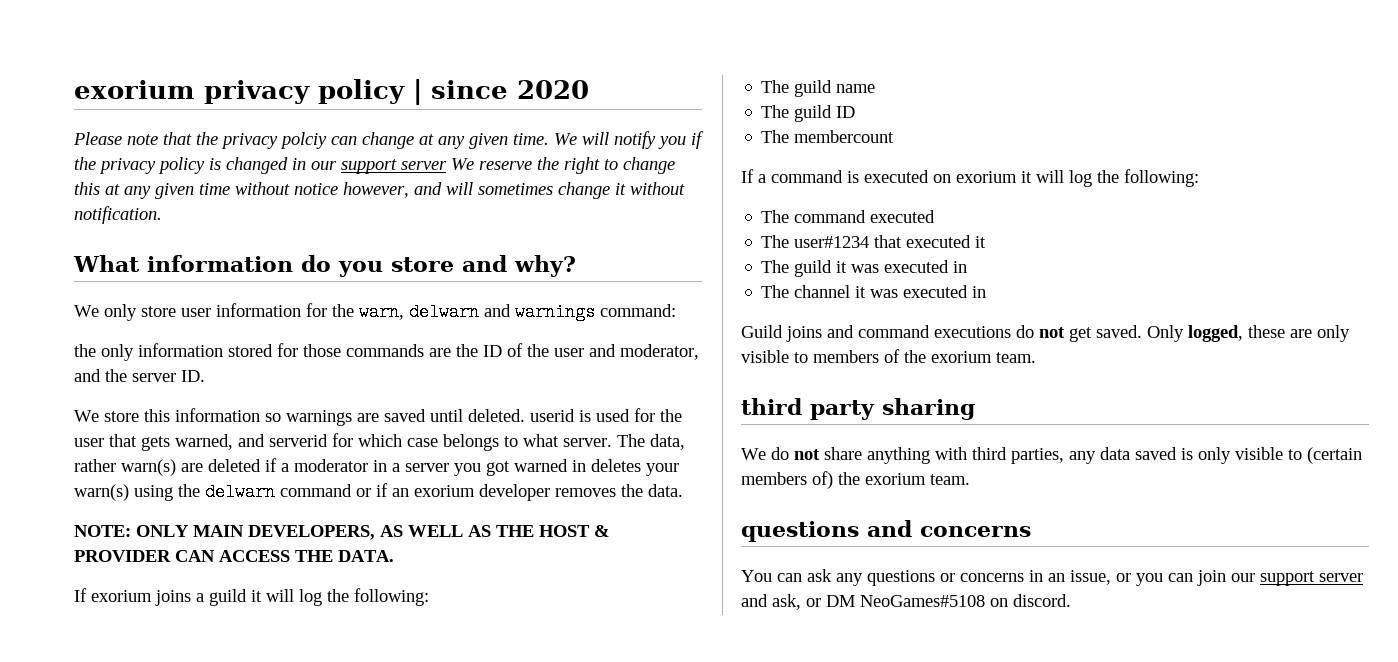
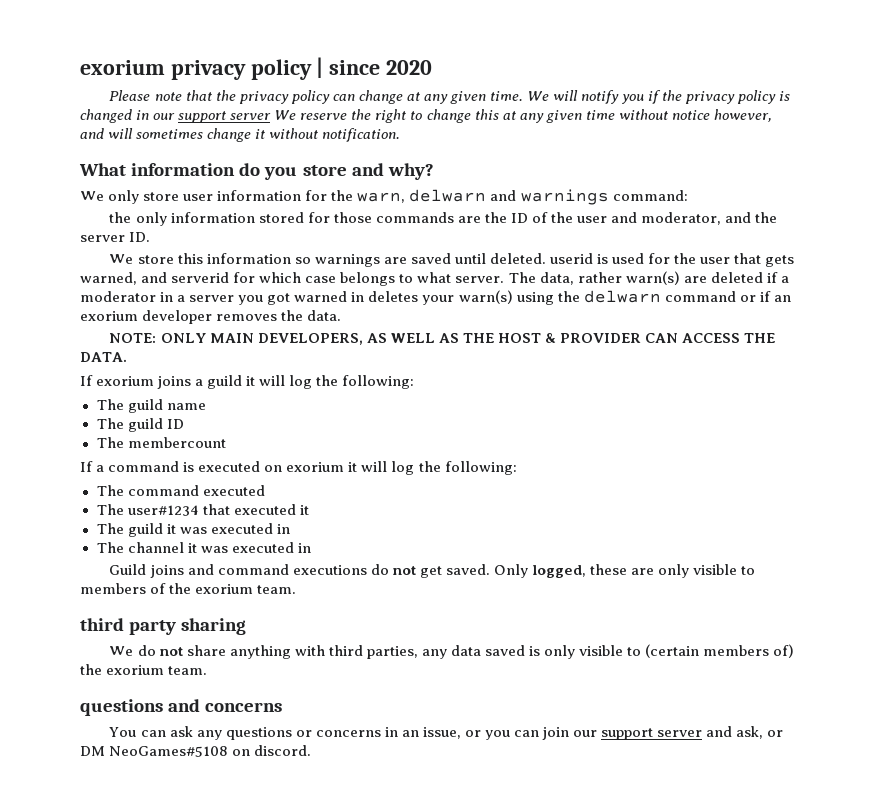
- Please note that the privacy polciy can change at any given time.
+ Please note that the privacy policy can change at any given time.

